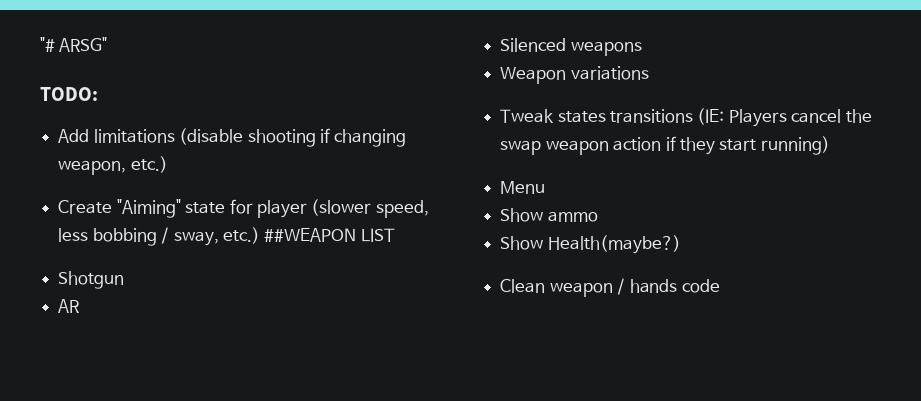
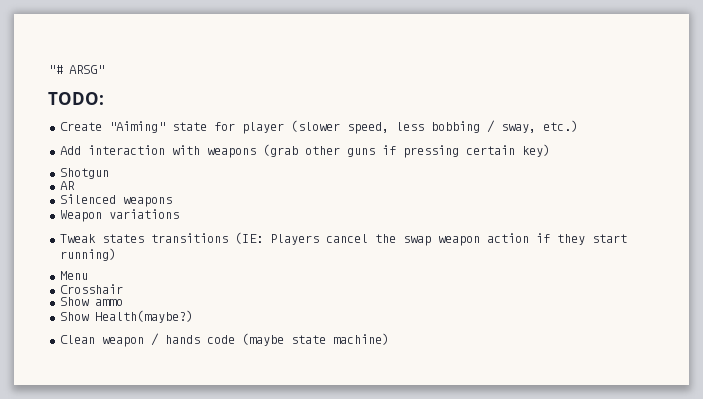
- Add limitations (disable shooting if changing weapon, etc.)
- Create "Aiming" state for player (slower speed, less bobbing / sway, etc.) ##WEAPON LIST
+ Create "Aiming" state for player (slower speed, less bobbing / sway, etc.)
+ Add interaction with weapons (grab other guns if pressing certain key)
+ Crosshair
- Clean weapon / hands code
+ Clean weapon / hands code (maybe state machine)

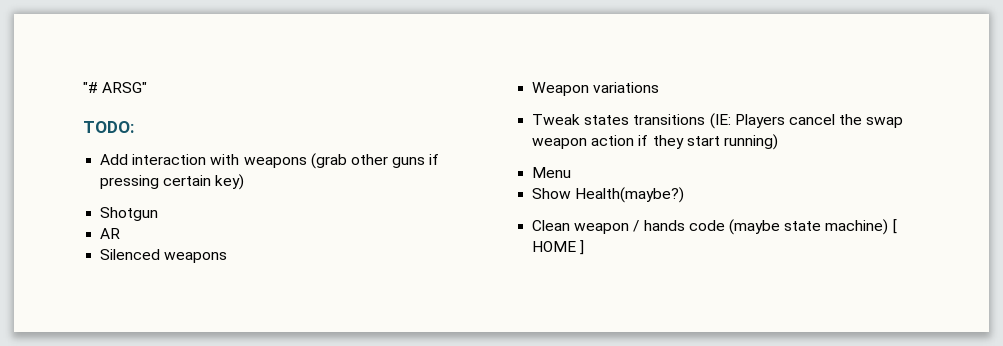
- Create "Aiming" state for player (slower speed, less bobbing / sway, etc.)
- Crosshair
- Show ammo
- Clean weapon / hands code (maybe state machine)
+ Clean weapon / hands code (maybe state machine) [ HOME ]

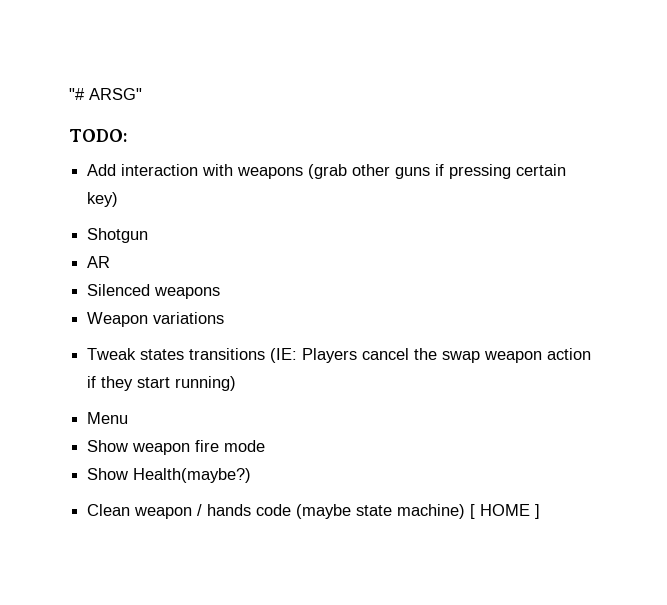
+ Show weapon fire mode

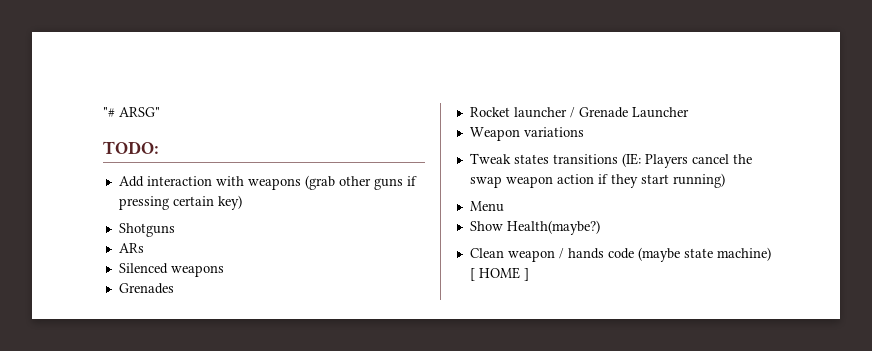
- Shotgun
- AR
+ Shotguns
+ ARs
+ Grenades
+ Rocket launcher / Grenade Launcher
- Show weapon fire mode

